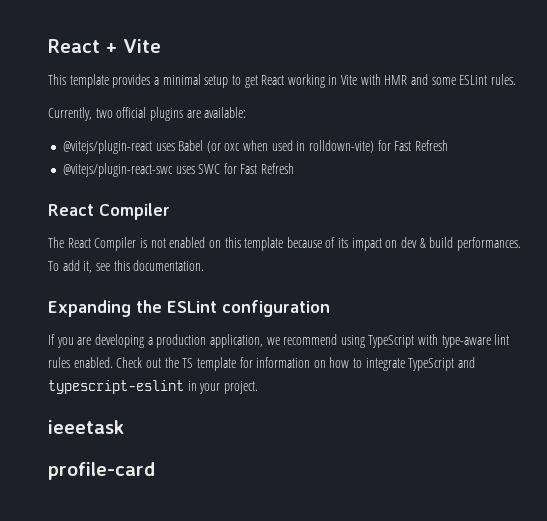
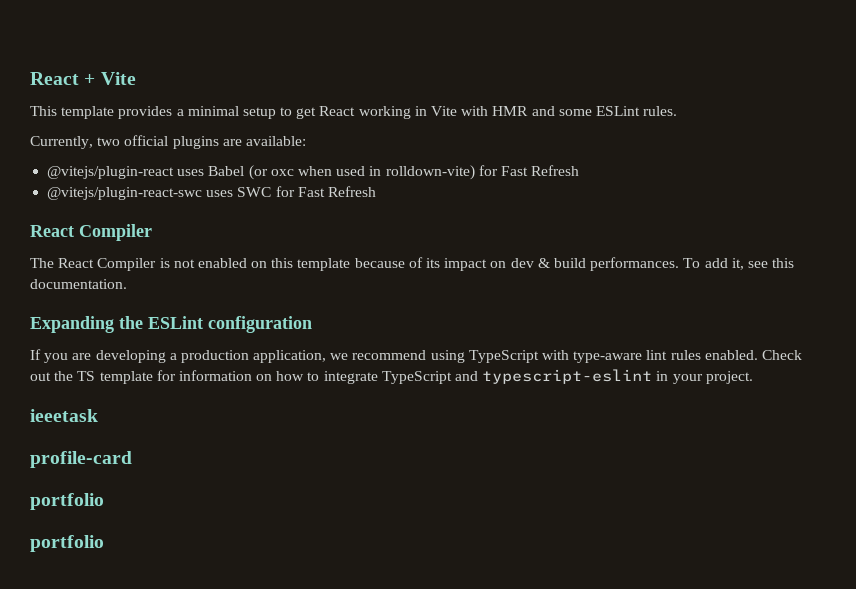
  profile-card
+ portfolio
+ portfolio

